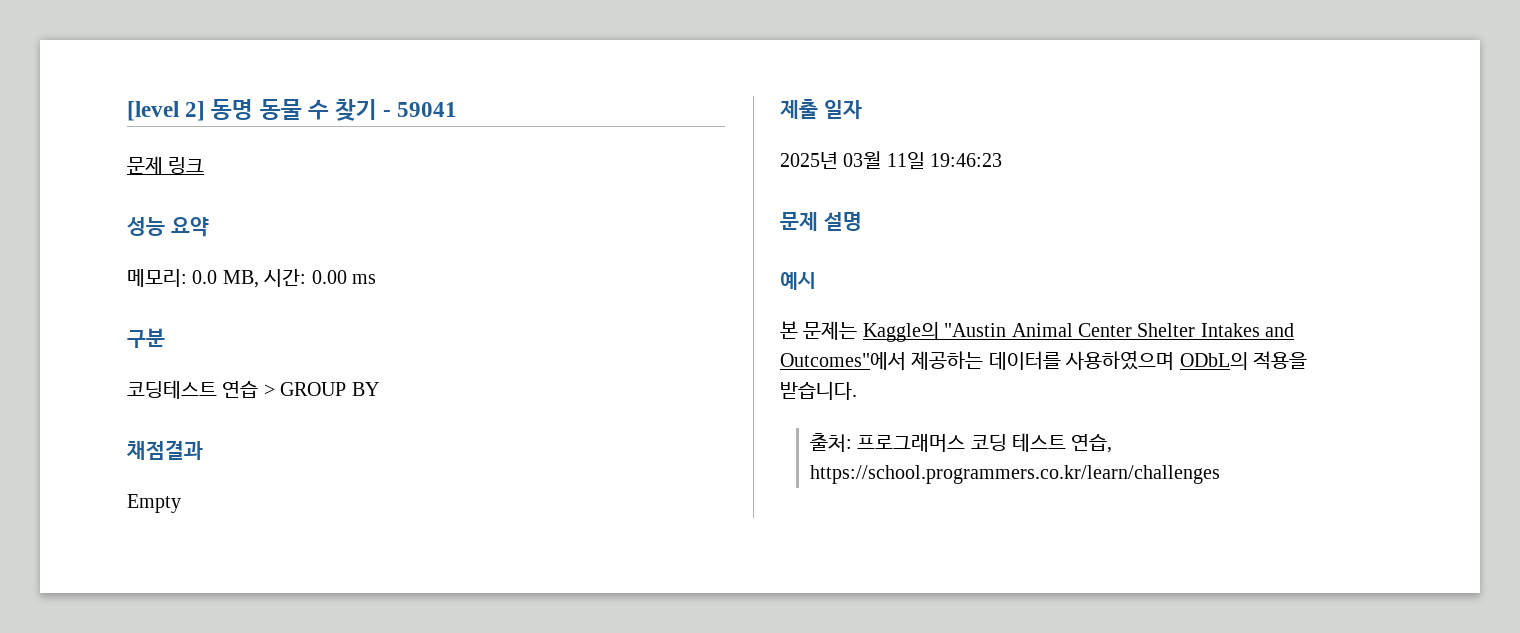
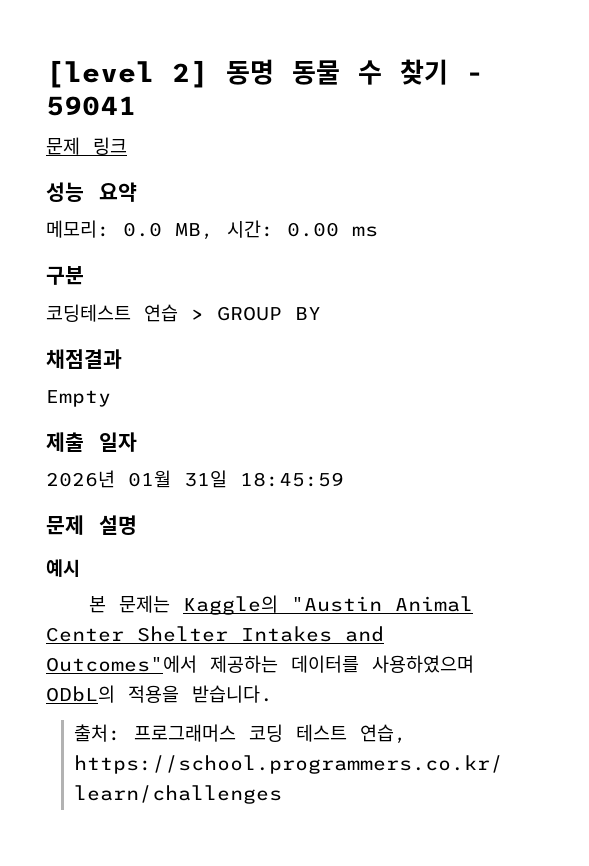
- 2025년 03월 11일 19:46:23
+ 2026년 01월 31일 18:45:59

